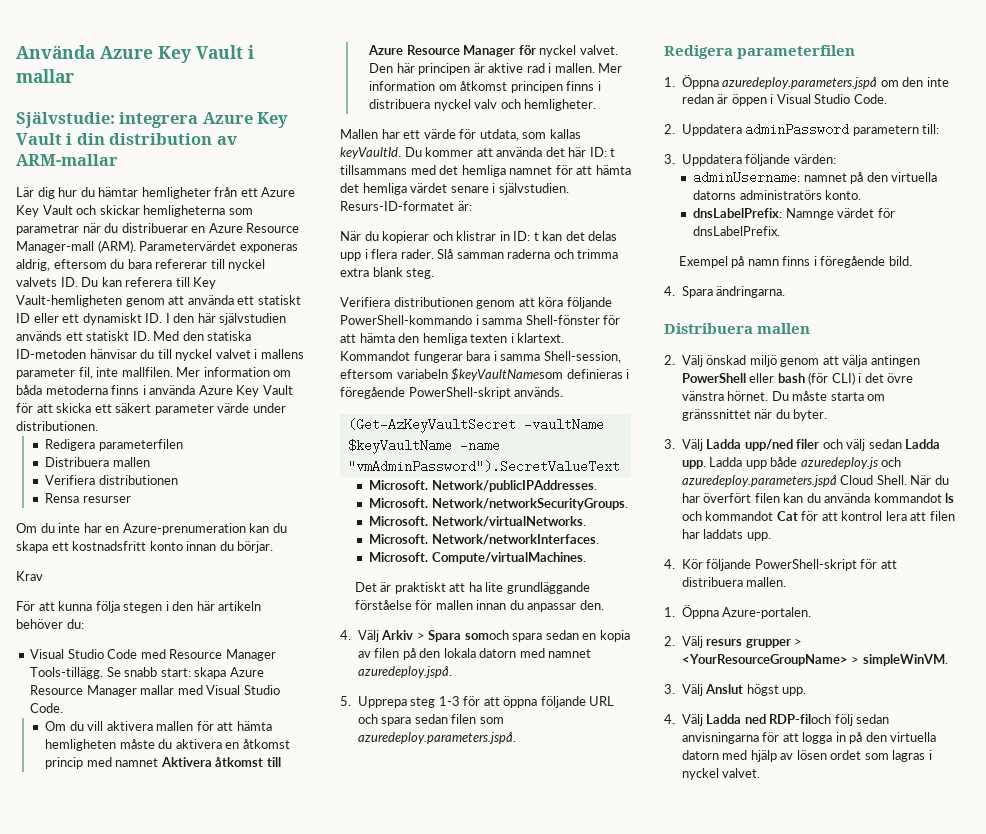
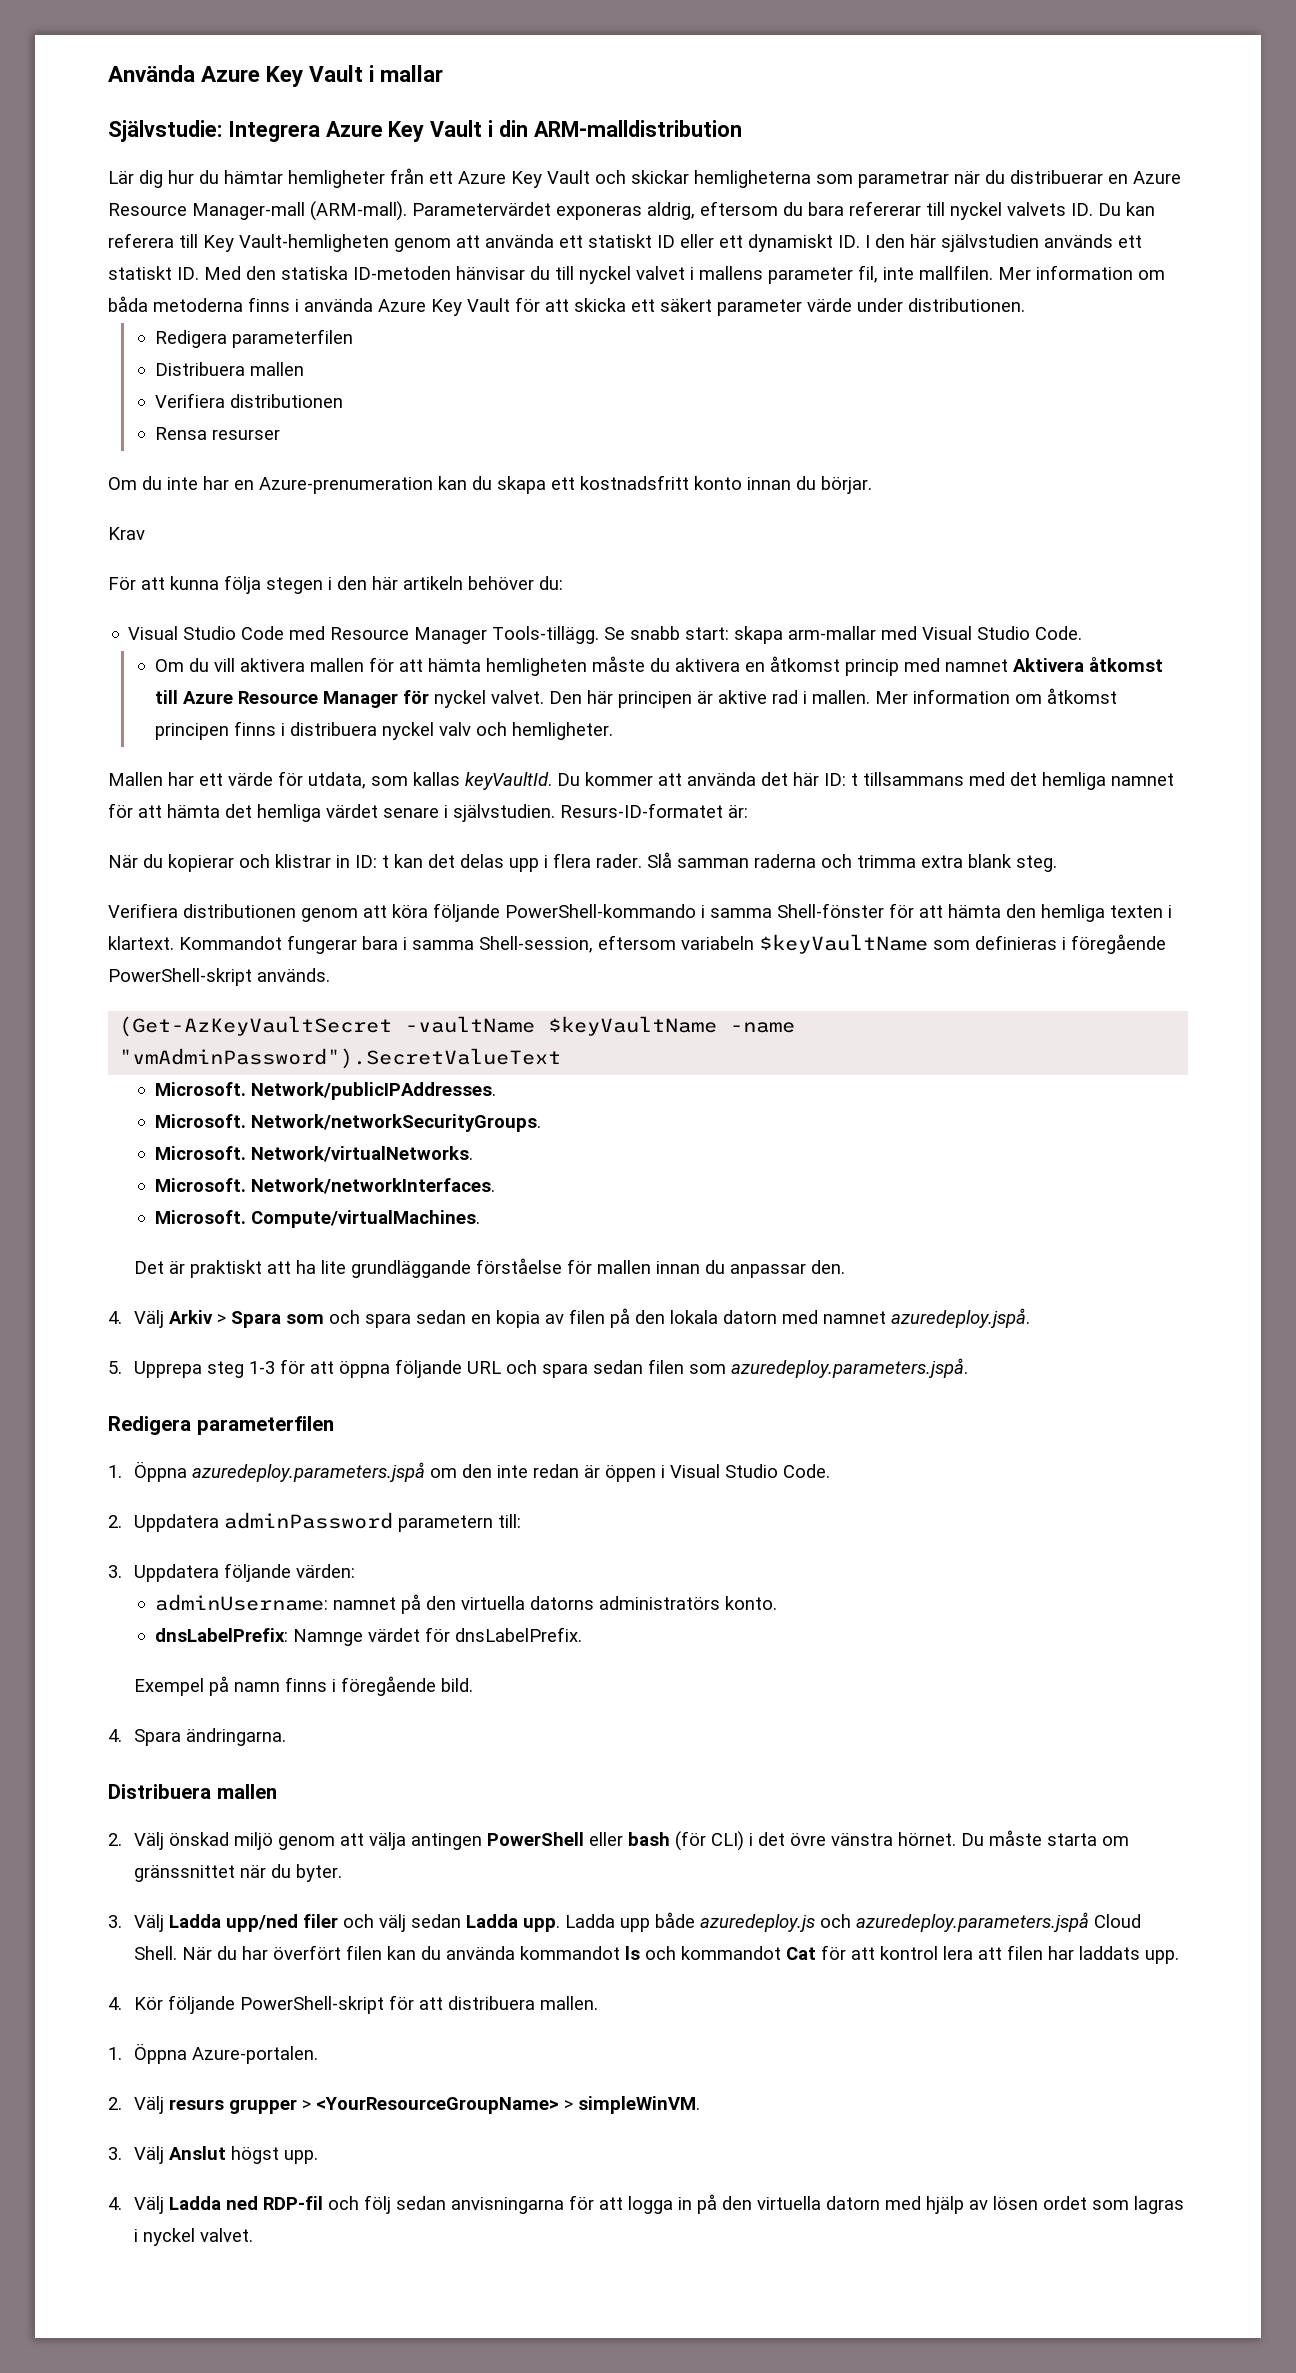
- Självstudie: integrera Azure Key Vault i din distribution av ARM-mallar
+ Självstudie: Integrera Azure Key Vault i din ARM-malldistribution
- Lär dig hur du hämtar hemligheter från ett Azure Key Vault och skickar hemligheterna som parametrar när du distribuerar en Azure Resource Manager-mall (ARM).
+ Lär dig hur du hämtar hemligheter från ett Azure Key Vault och skickar hemligheterna som parametrar när du distribuerar en Azure Resource Manager-mall (ARM-mall).
- Se snabb start: skapa Azure Resource Manager mallar med Visual Studio Code.
+ Se snabb start: skapa arm-mallar med Visual Studio Code.
- Kommandot fungerar bara i samma Shell-session, eftersom variabeln $keyVaultNamesom definieras i föregående PowerShell-skript används.
+ Kommandot fungerar bara i samma Shell-session, eftersom variabeln $keyVaultName som definieras i föregående PowerShell-skript används.
- 4. Välj Arkiv > Spara somoch spara sedan en kopia av filen på den lokala datorn med namnet azuredeploy.jspå.
+ 4. Välj Arkiv > Spara som och spara sedan en kopia av filen på den lokala datorn med namnet azuredeploy.jspå.
- 4. Välj Ladda ned RDP-filoch följ sedan anvisningarna för att logga in på den virtuella datorn med hjälp av lösen ordet som lagras i nyckel valvet.
+ 4. Välj Ladda ned RDP-fil och följ sedan anvisningarna för att logga in på den virtuella datorn med hjälp av lösen ordet som lagras i nyckel valvet.

